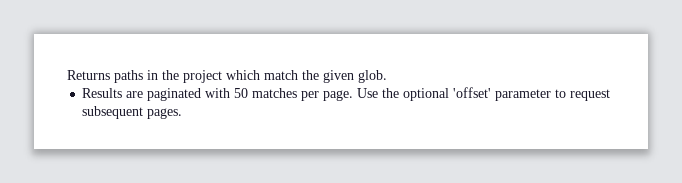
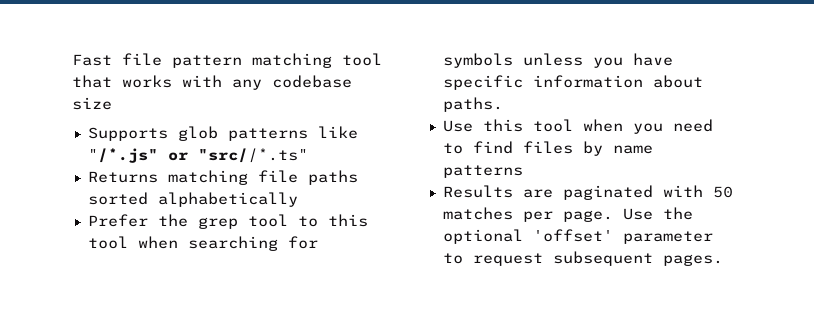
- Returns paths in the project which match the given glob.
+ Fast file pattern matching tool that works with any codebase size
+ Supports glob patterns like "/*.js" or "src//*.ts"
+ Returns matching file paths sorted alphabetically
+ Prefer the grep tool to this tool when searching for symbols unless you have specific information about paths.
+ Use this tool when you need to find files by name patterns

